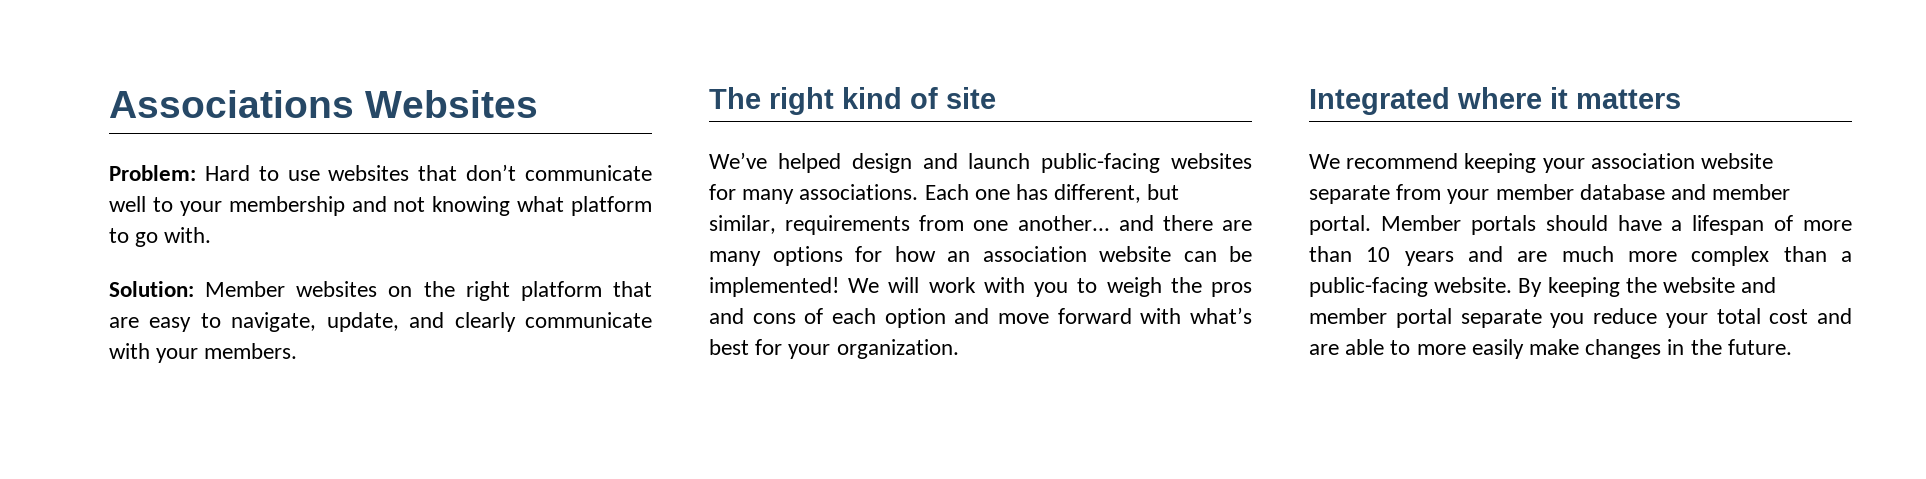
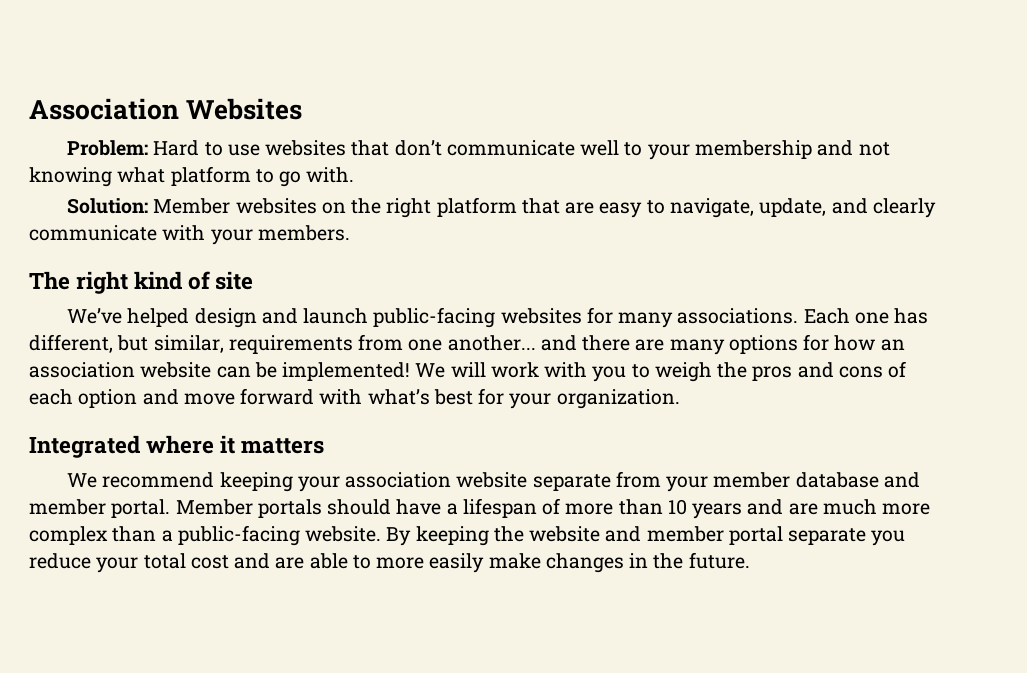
- Associations Websites
+ Association Websites

